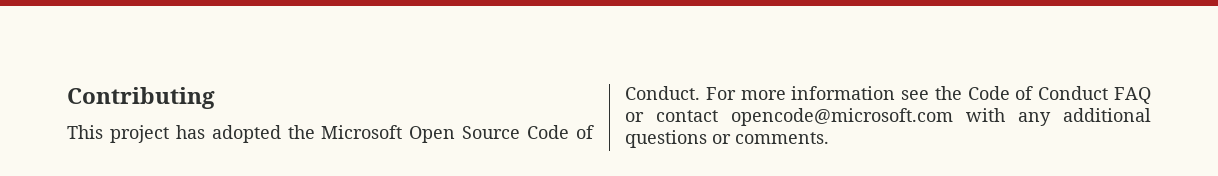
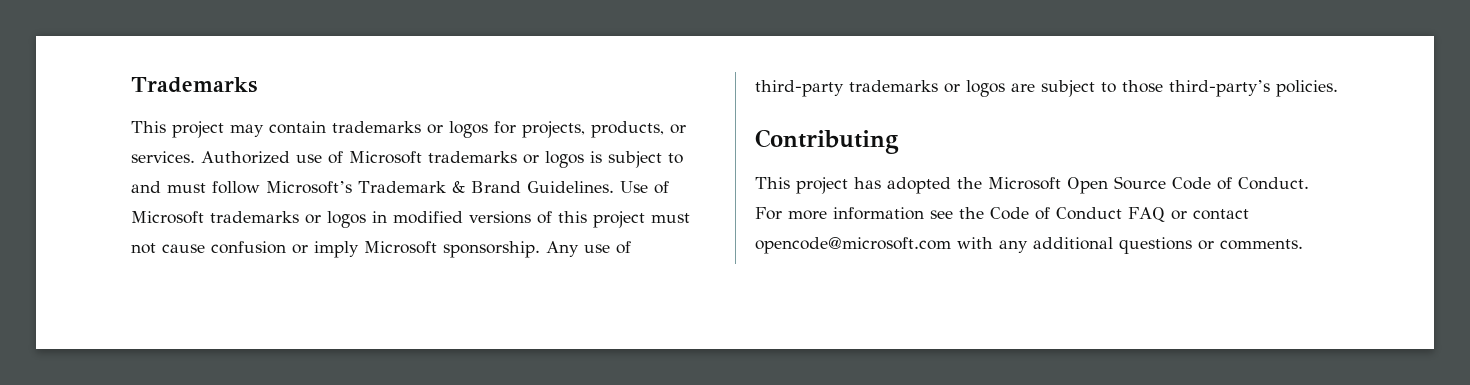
+ Trademarks
+ This project may contain trademarks or logos for projects, products, or services. Authorized use of Microsoft trademarks or logos is subject to and must follow Microsoft’s Trademark & Brand Guidelines. Use of Microsoft trademarks or logos in modified versions of this project must not cause confusion or imply Microsoft sponsorship. Any use of third-party trademarks or logos are subject to those third-party’s policies.

